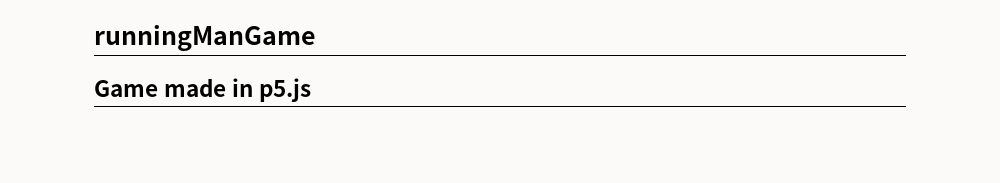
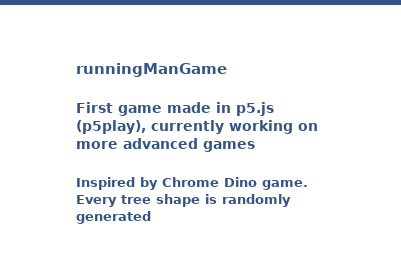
- Game made in p5.js
+ First game made in p5.js (p5play), currently working on more advanced games
+ Inspired by Chrome Dino game. Every tree shape is randomly generated

